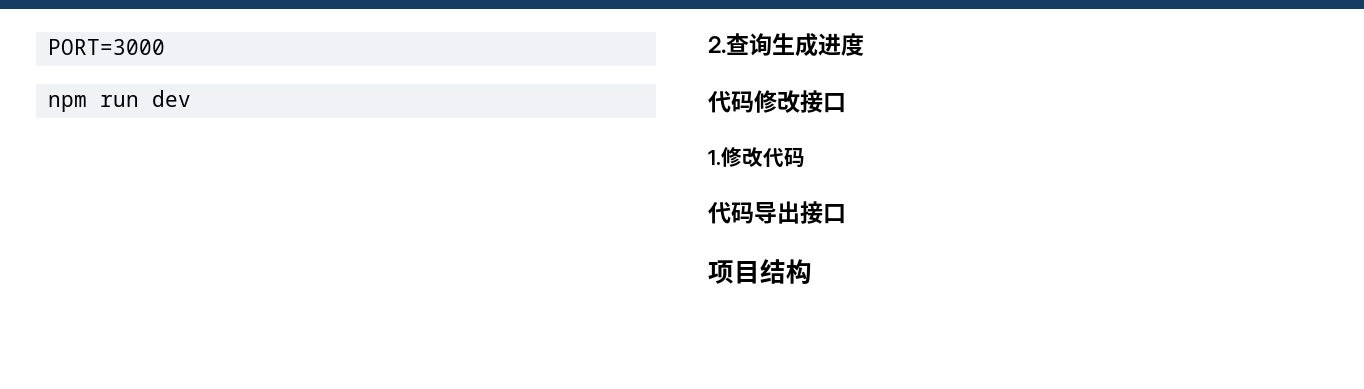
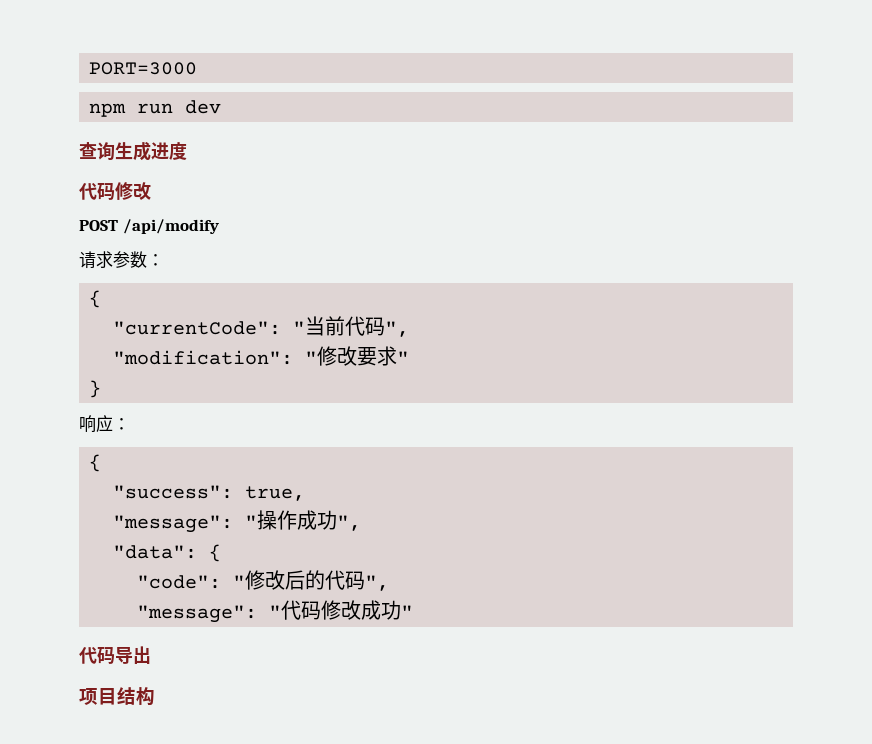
- 2.查询生成进度
- 代码修改接口
- 1.修改代码
+ 查询生成进度
+ 代码修改
+ POST /api/modify
+ 请求参数：
+ {
+ "currentCode": "当前代码",
+ "modification": "修改要求"
+ }
+ 响应：
+ {
+ "success": true,
+ "message": "操作成功",
+ "data": {
+ "code": "修改后的代码",
+ "message": "代码修改成功"
- 代码导出接口
+ 代码导出

